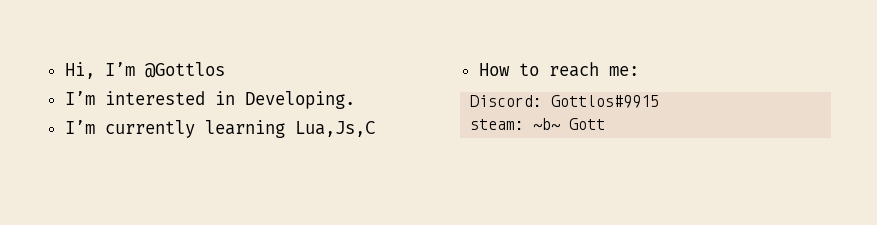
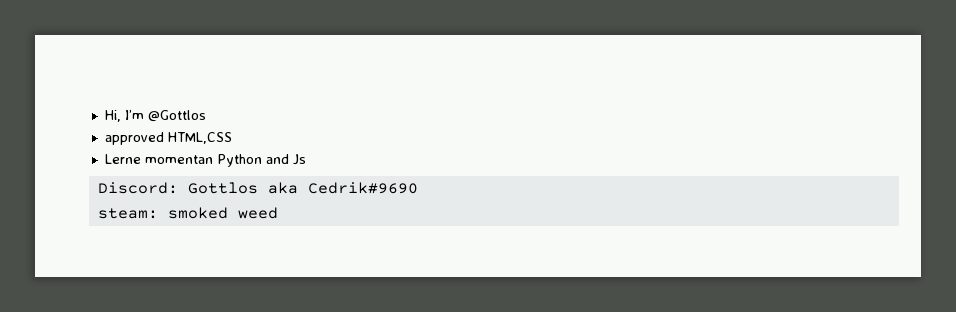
- I’m interested in Developing.
- I’m currently learning Lua,Js,C
- How to reach me:
- Discord: Gottlos#9915
+ approved HTML,CSS
+ Lerne momentan Python and Js
+ Discord: Gottlos aka Cedrik#9690
- steam: ~b~ Gott
+ steam: smoked weed

